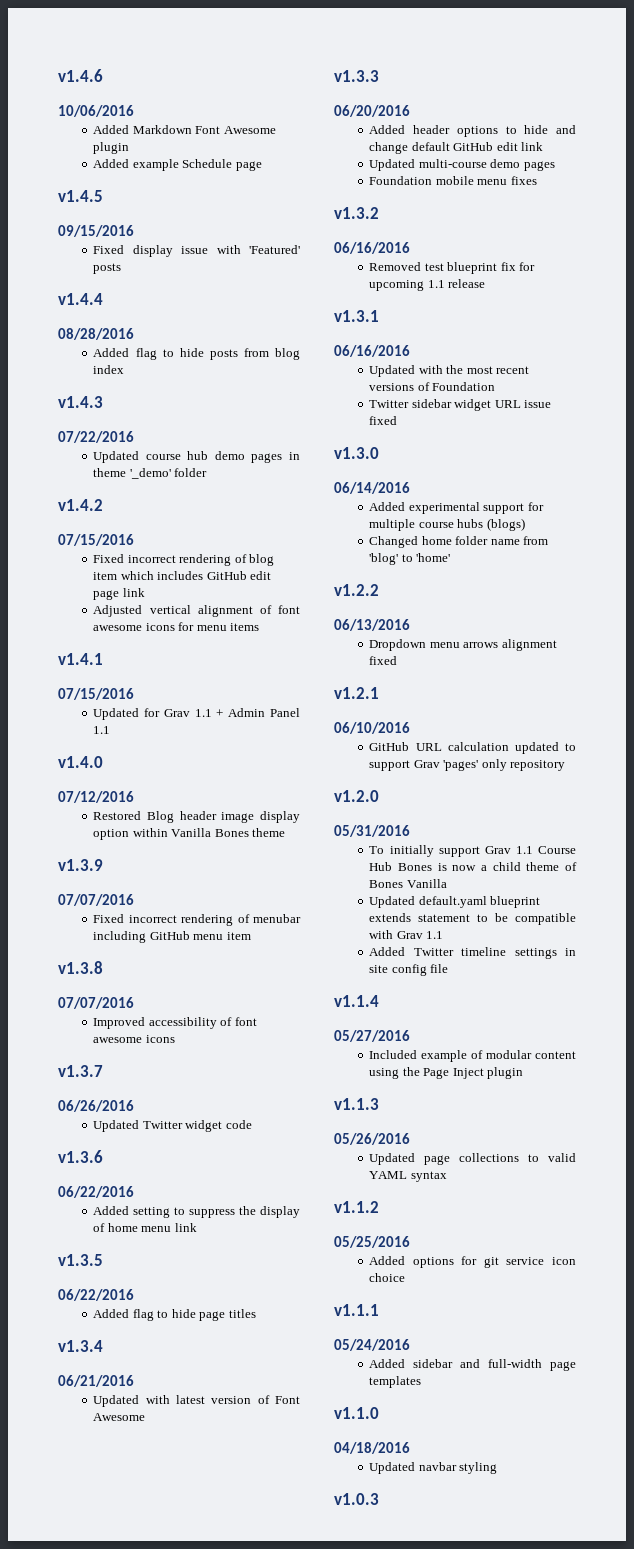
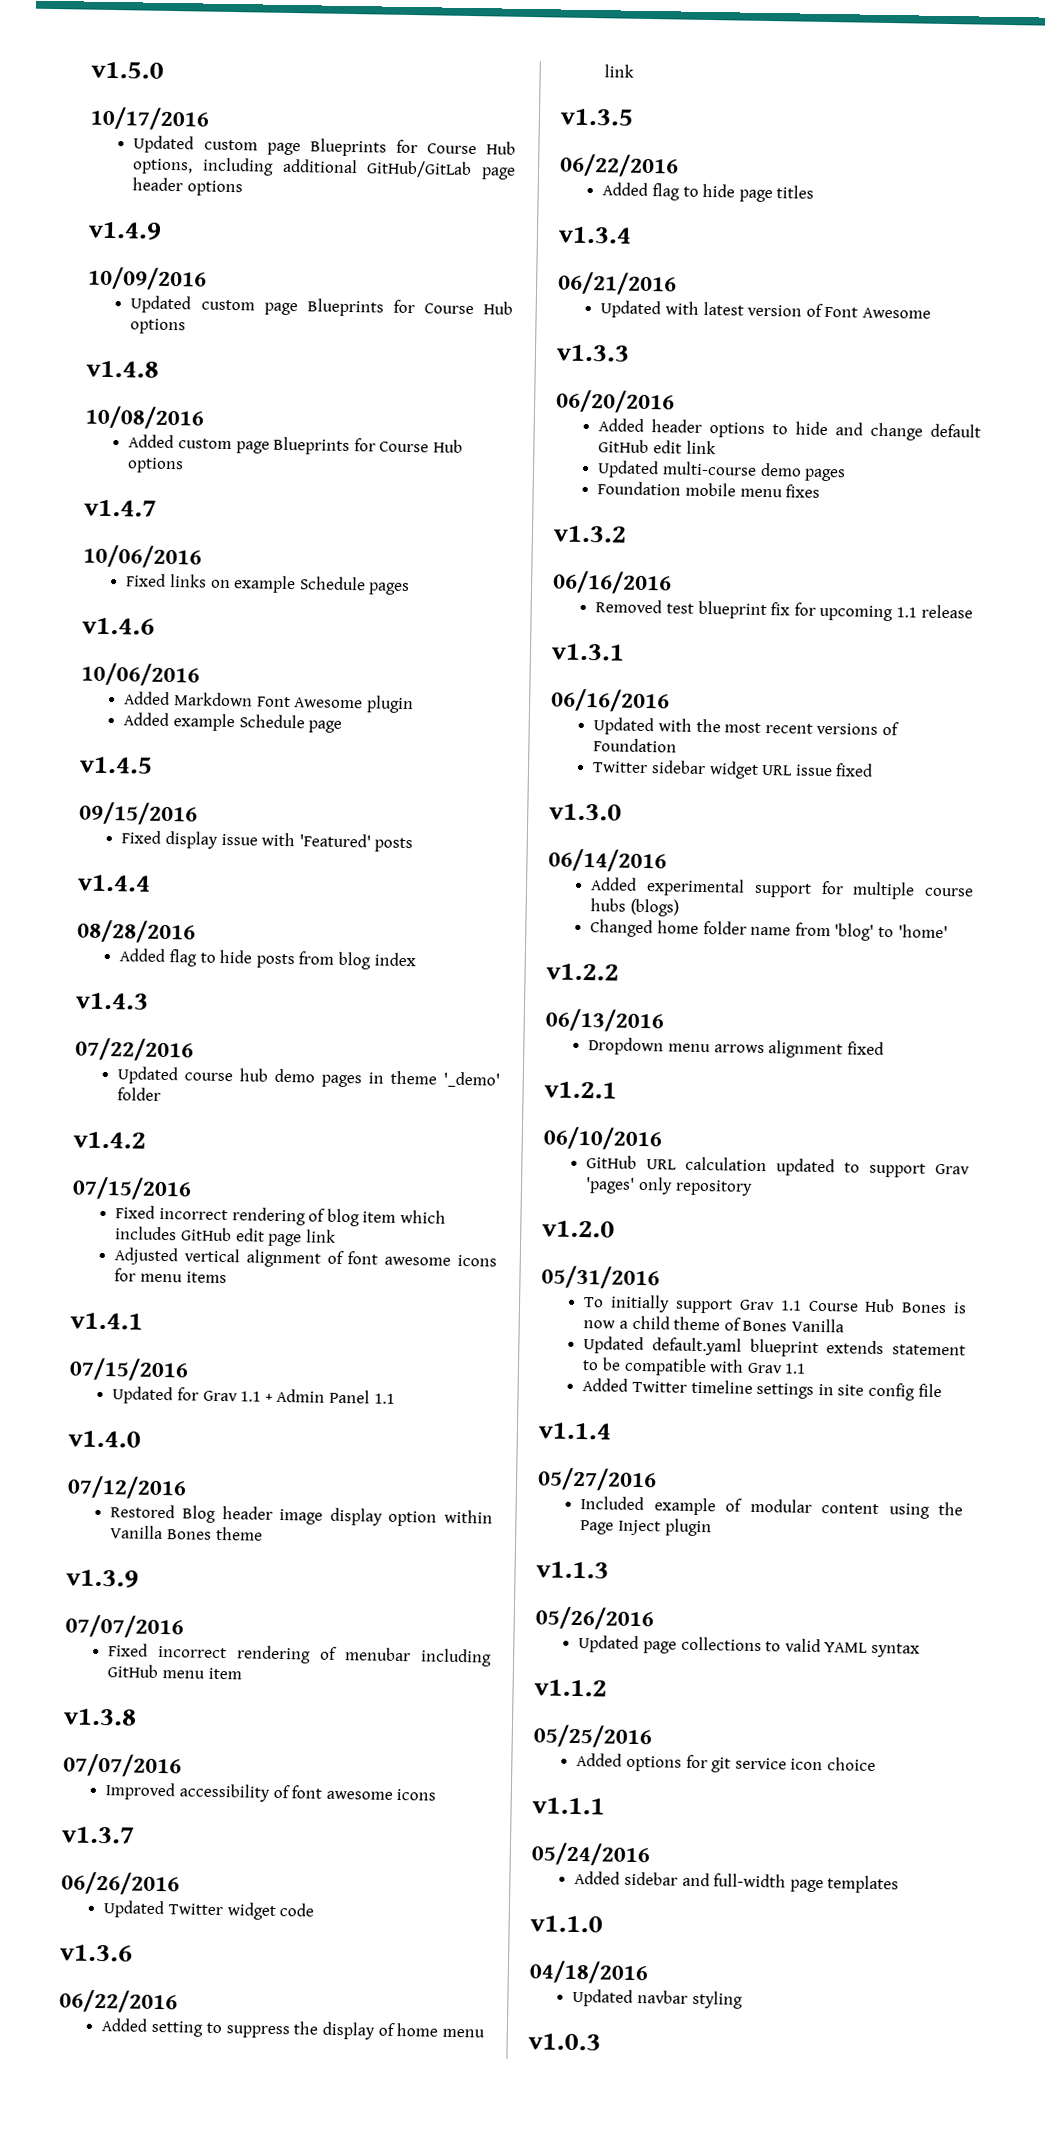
+ v1.5.0
+ 10/17/2016
+ Updated custom page Blueprints for Course Hub options, including additional GitHub/GitLab page header options
+ v1.4.9
+ 10/09/2016
+ Updated custom page Blueprints for Course Hub options
+ v1.4.8
+ 10/08/2016
+ Added custom page Blueprints for Course Hub options
+ v1.4.7
+ 10/06/2016
+ Fixed links on example Schedule pages

